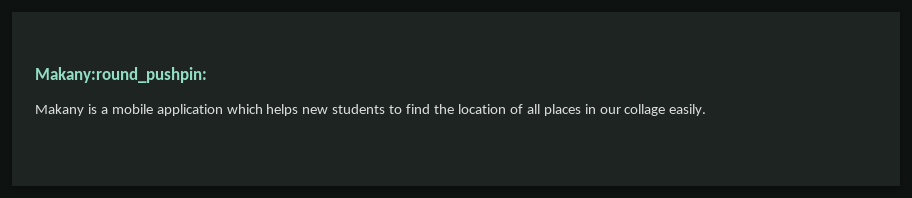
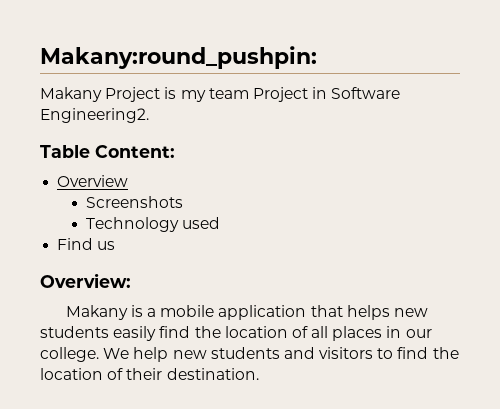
+ Makany Project is my team Project in Software Engineering2.
+ Table Content:
+ Overview
+ Screenshots
+ Technology used
+ Find us
+ Overview:
- Makany is a mobile application which helps new students to find the location of all places in our collage easily.
+ Makany is a mobile application that helps new students easily find the location of all places in our college. We help new students and visitors to find the location of their destination.

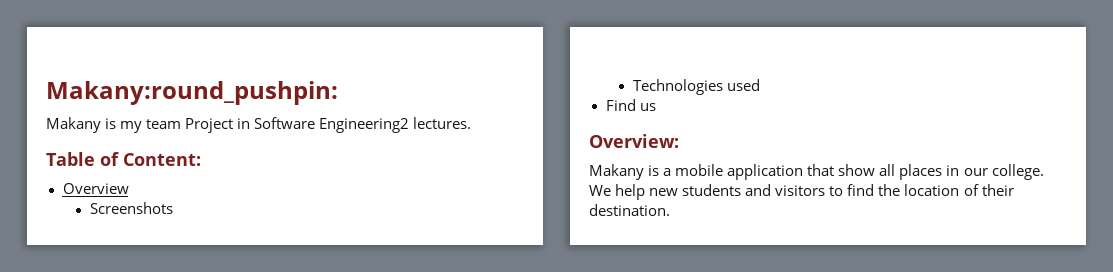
- Makany Project is my team Project in Software Engineering2.
+ Makany is my team Project in Software Engineering2 lectures.
- Table Content:
+ Table of Content:
- Technology used
+ Technologies used
- Makany is a mobile application that helps new students easily find the location of all places in our college.
+ Makany is a mobile application that show all places in our college.

